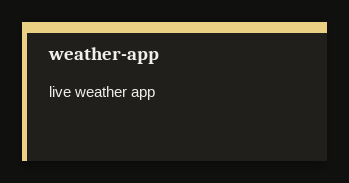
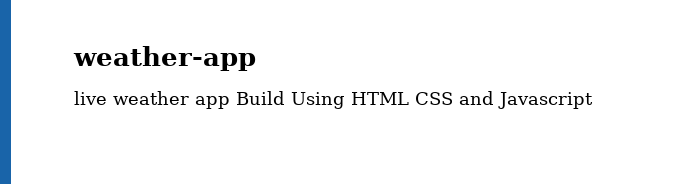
- live weather app
+ live weather app Build Using HTML CSS and Javascript

